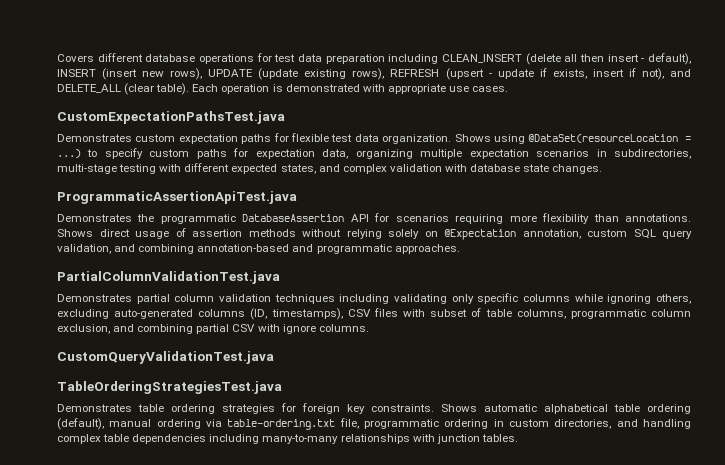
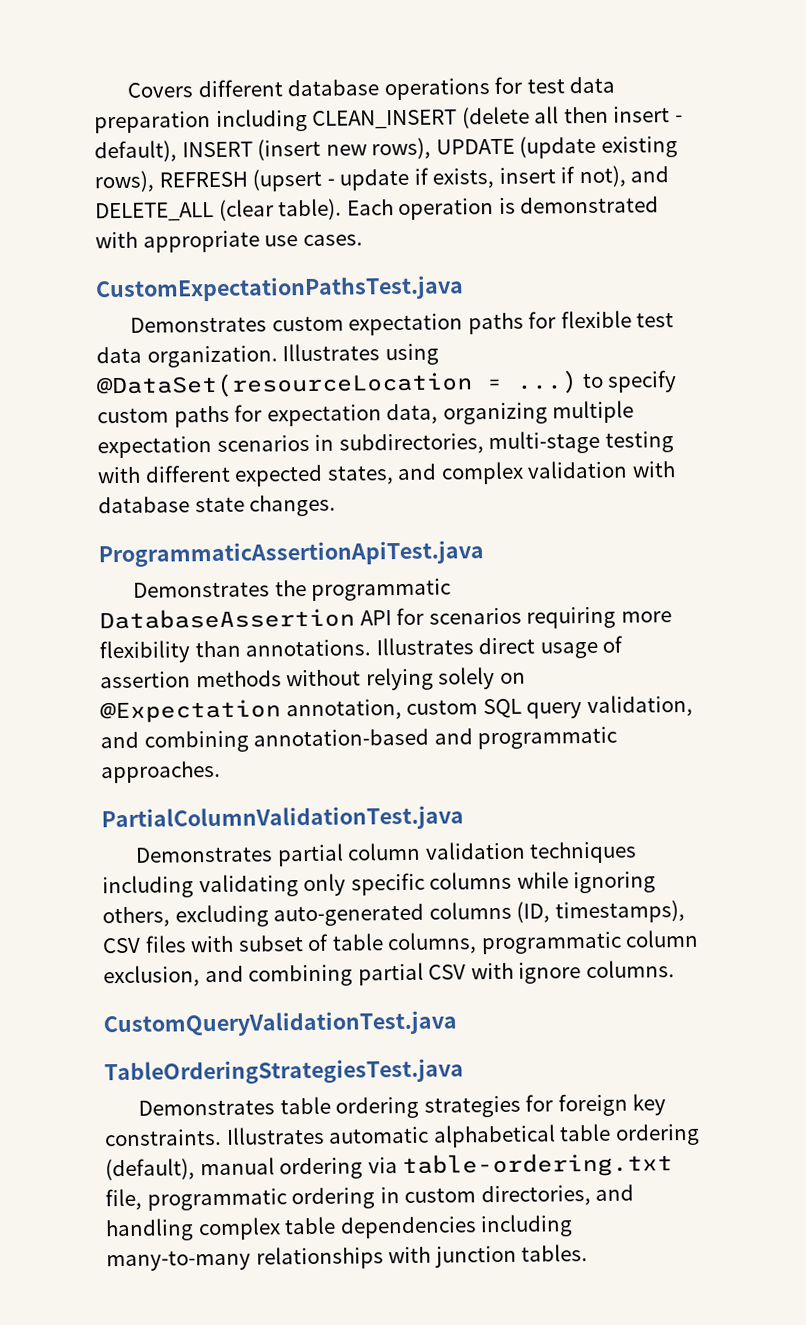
- Shows using @DataSet(resourceLocation = ...) to specify custom paths for expectation data, organizing multiple expectation scenarios in subdirectories, multi-stage testing with different expected states, and complex validation with database state changes.
+ Illustrates using @DataSet(resourceLocation = ...) to specify custom paths for expectation data, organizing multiple expectation scenarios in subdirectories, multi-stage testing with different expected states, and complex validation with database state changes.
- Shows direct usage of assertion methods without relying solely on @Expectation annotation, custom SQL query validation, and combining annotation-based and programmatic approaches.
+ Illustrates direct usage of assertion methods without relying solely on @Expectation annotation, custom SQL query validation, and combining annotation-based and programmatic approaches.
- Shows automatic alphabetical table ordering (default), manual ordering via table-ordering.txt file, programmatic ordering in custom directories, and handling complex table dependencies including many-to-many relationships with junction tables.
+ Illustrates automatic alphabetical table ordering (default), manual ordering via table-ordering.txt file, programmatic ordering in custom directories, and handling complex table dependencies including many-to-many relationships with junction tables.

